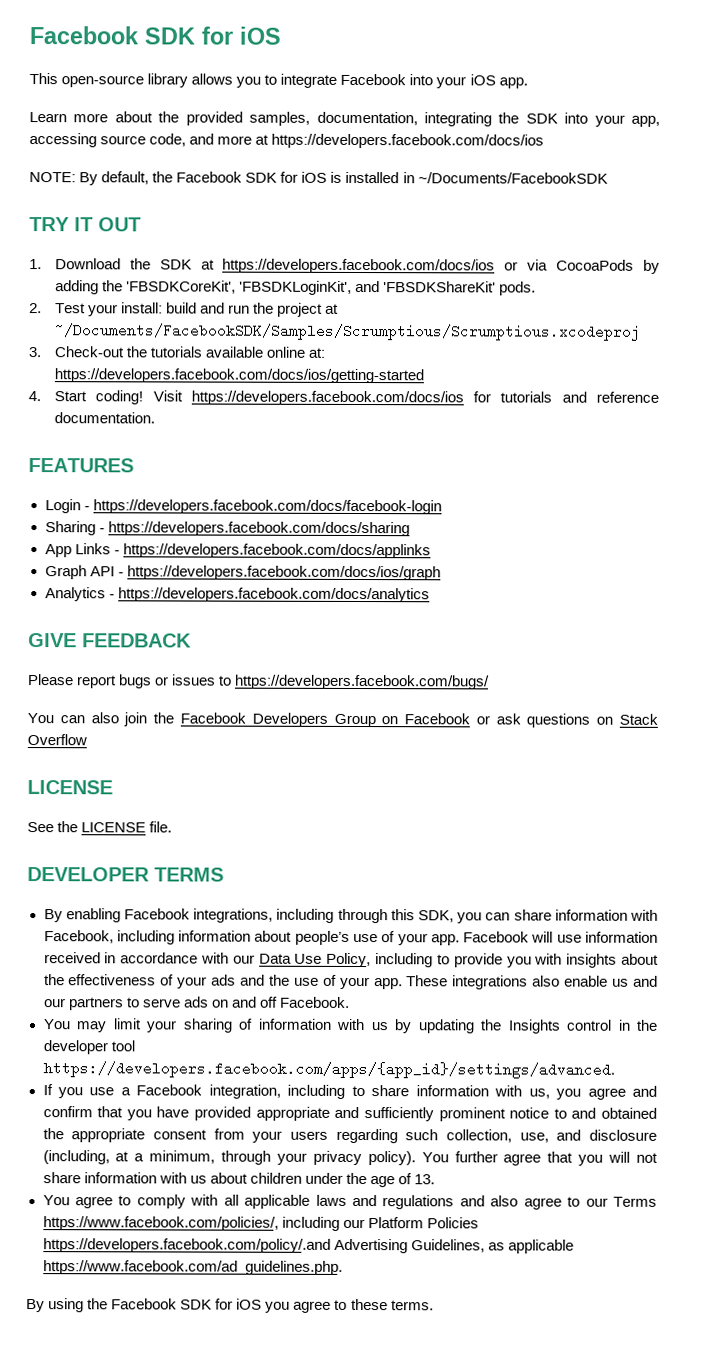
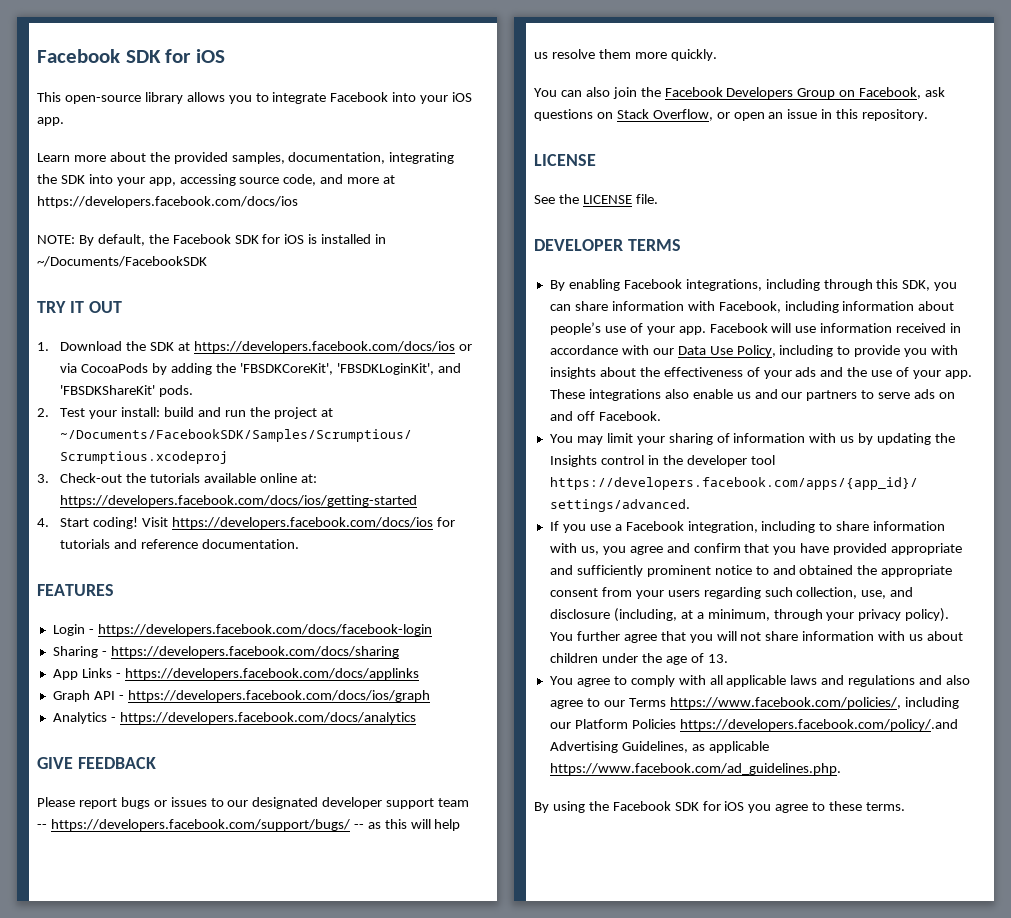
- Please report bugs or issues to https://developers.facebook.com/bugs/
+ Please report bugs or issues to our designated developer support team -- https://developers.facebook.com/support/bugs/ -- as this will help us resolve them more quickly.
- You can also join the Facebook Developers Group on Facebook or ask questions on Stack Overflow
+ You can also join the Facebook Developers Group on Facebook, ask questions on Stack Overflow, or open an issue in this repository.

